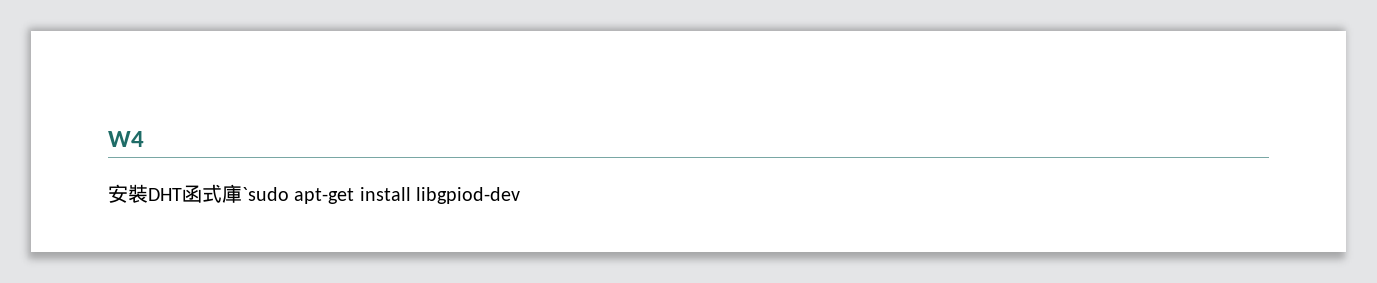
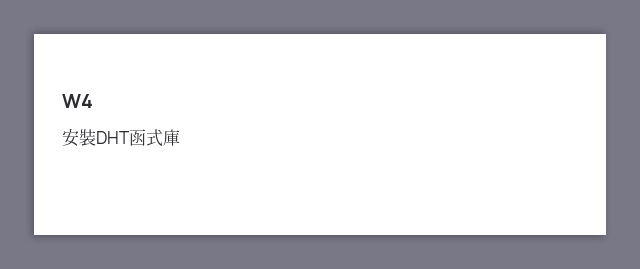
- 安裝DHT函式庫`sudo apt-get install libgpiod-dev
+ 安裝DHT函式庫

